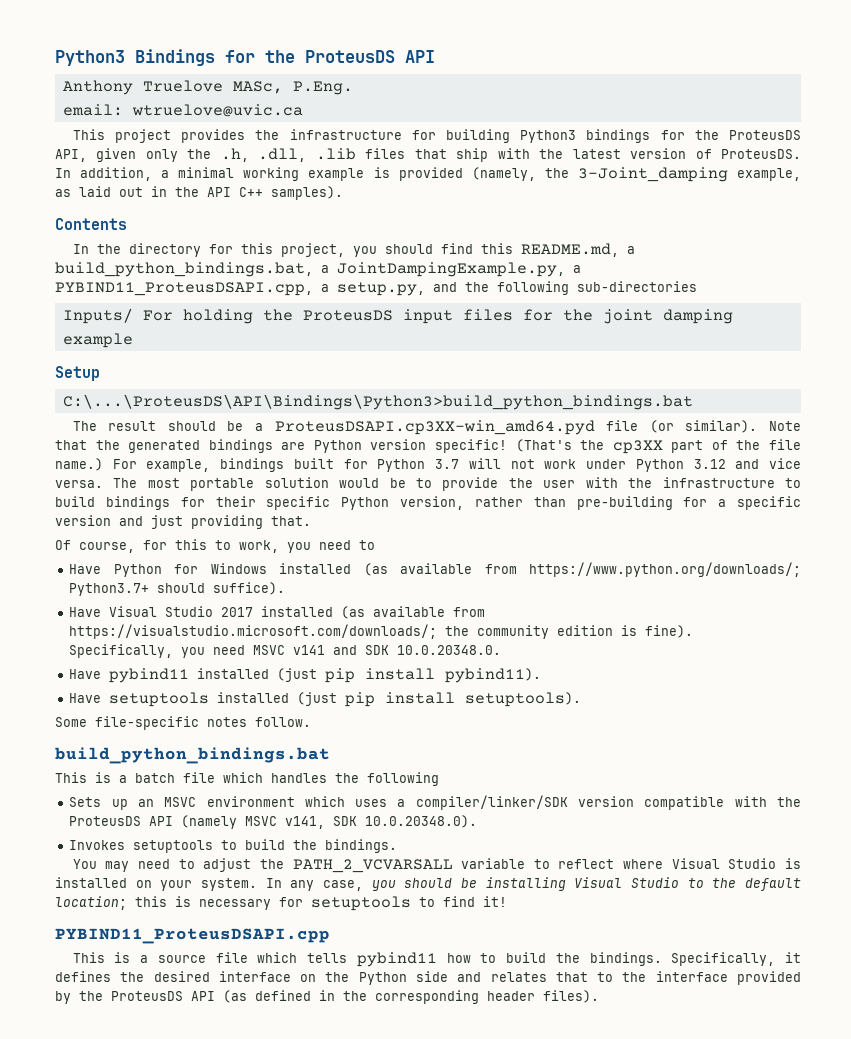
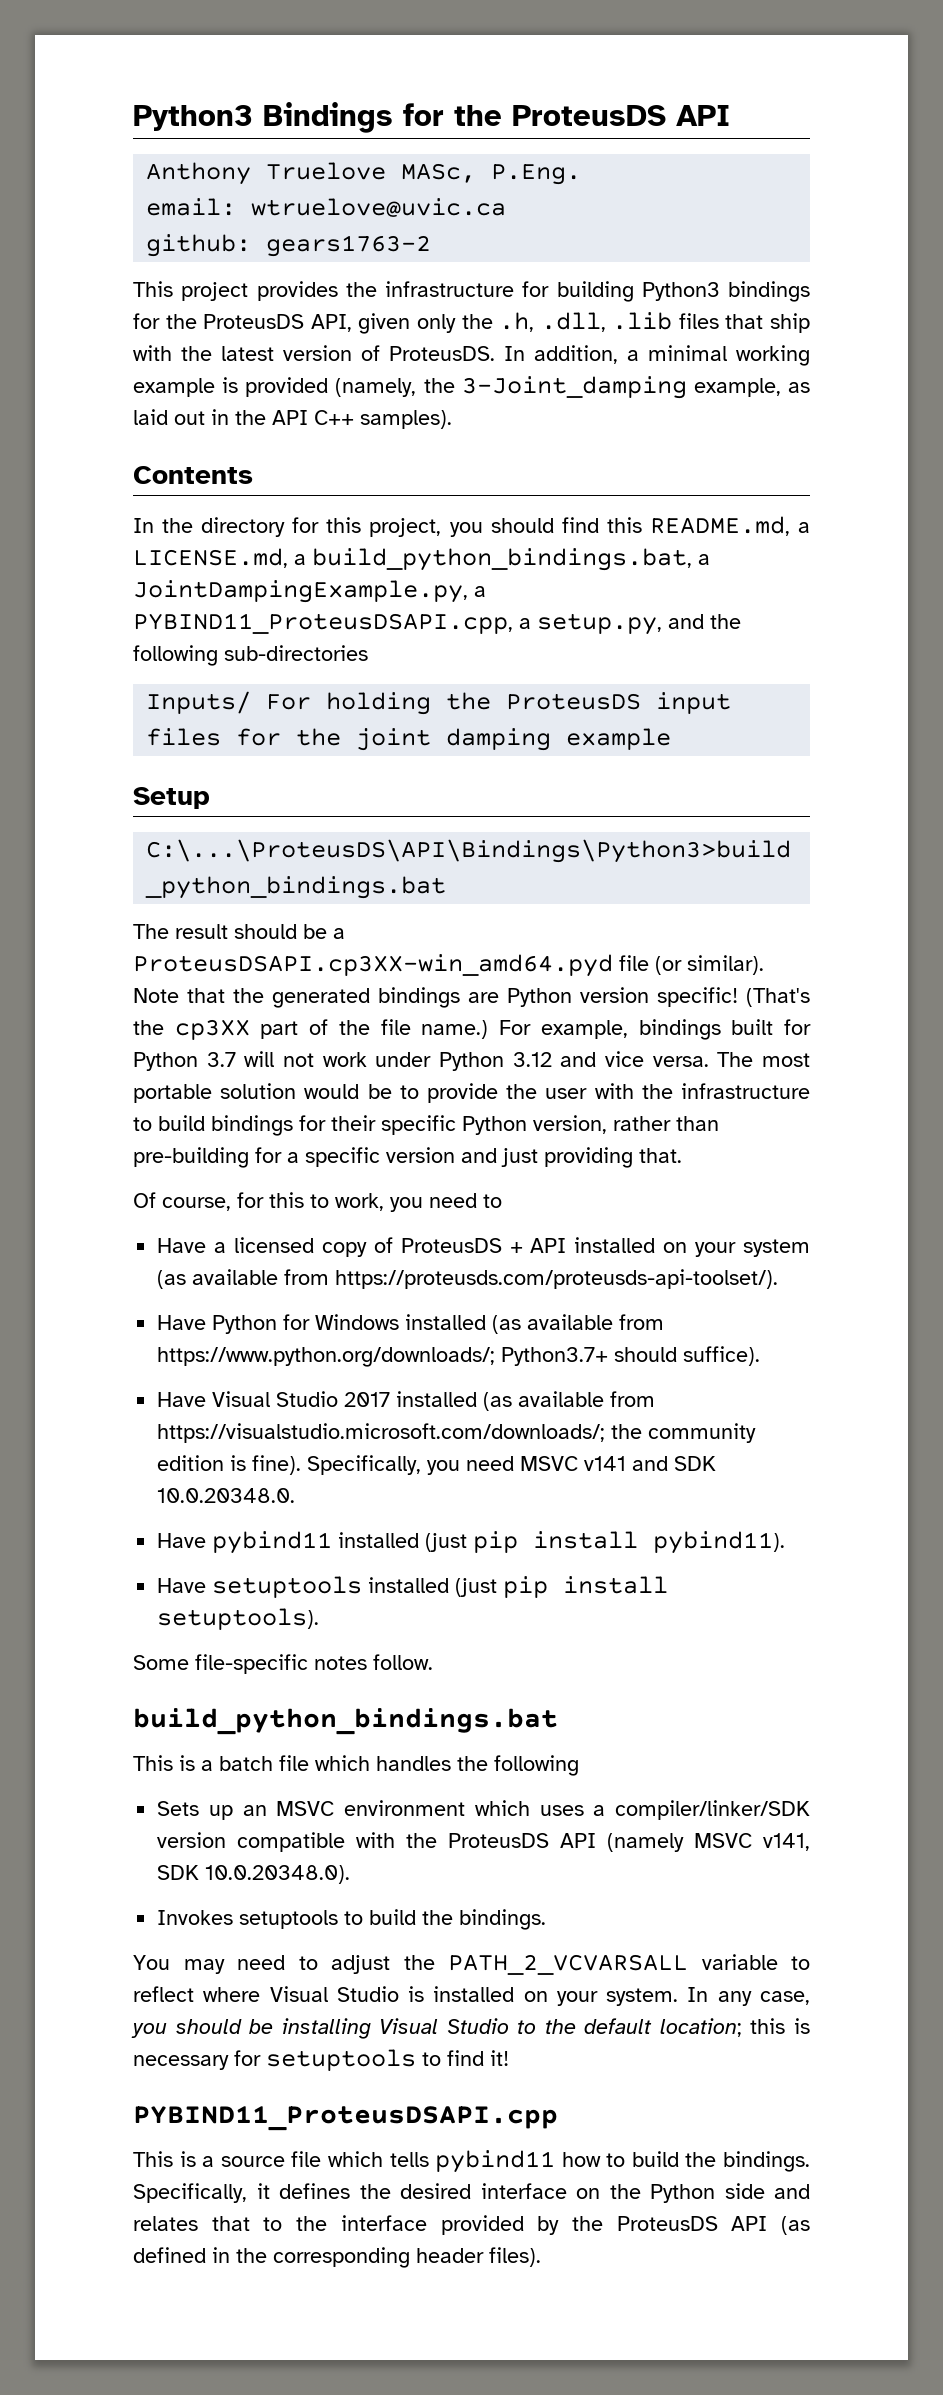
+ github: gears1763-2
- In the directory for this project, you should find this README.md, a build_python_bindings.bat, a JointDampingExample.py, a PYBIND11_ProteusDSAPI.cpp, a setup.py, and the following sub-directories
+ In the directory for this project, you should find this README.md, a LICENSE.md, a build_python_bindings.bat, a JointDampingExample.py, a PYBIND11_ProteusDSAPI.cpp, a setup.py, and the following sub-directories
+ Have a licensed copy of ProteusDS + API installed on your system (as available from https://proteusds.com/proteusds-api-toolset/).

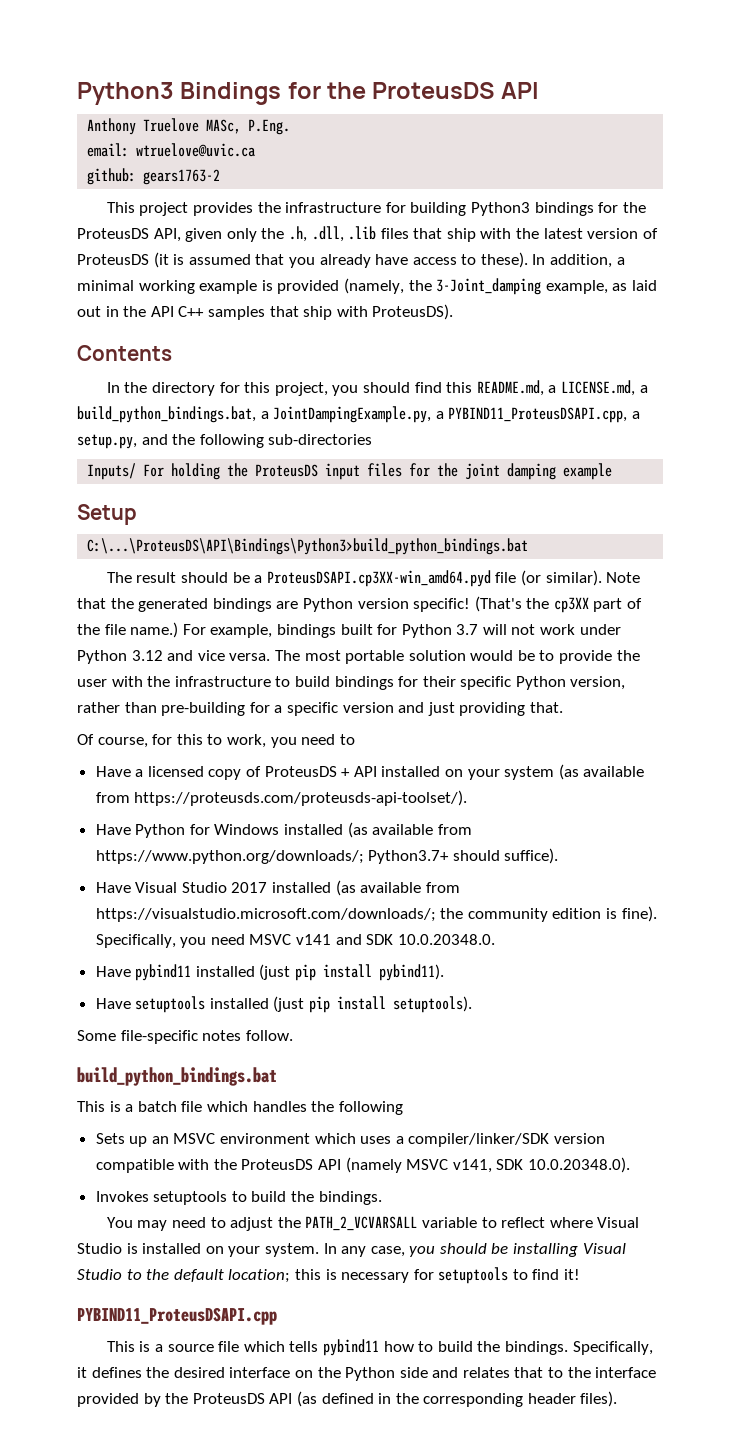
- This project provides the infrastructure for building Python3 bindings for the ProteusDS API, given only the .h, .dll, .lib files that ship with the latest version of ProteusDS.
+ This project provides the infrastructure for building Python3 bindings for the ProteusDS API, given only the .h, .dll, .lib files that ship with the latest version of ProteusDS (it is assumed that you already have access to these).
- In addition, a minimal working example is provided (namely, the 3-Joint_damping example, as laid out in the API C++ samples).
+ In addition, a minimal working example is provided (namely, the 3-Joint_damping example, as laid out in the API C++ samples that ship with ProteusDS).

